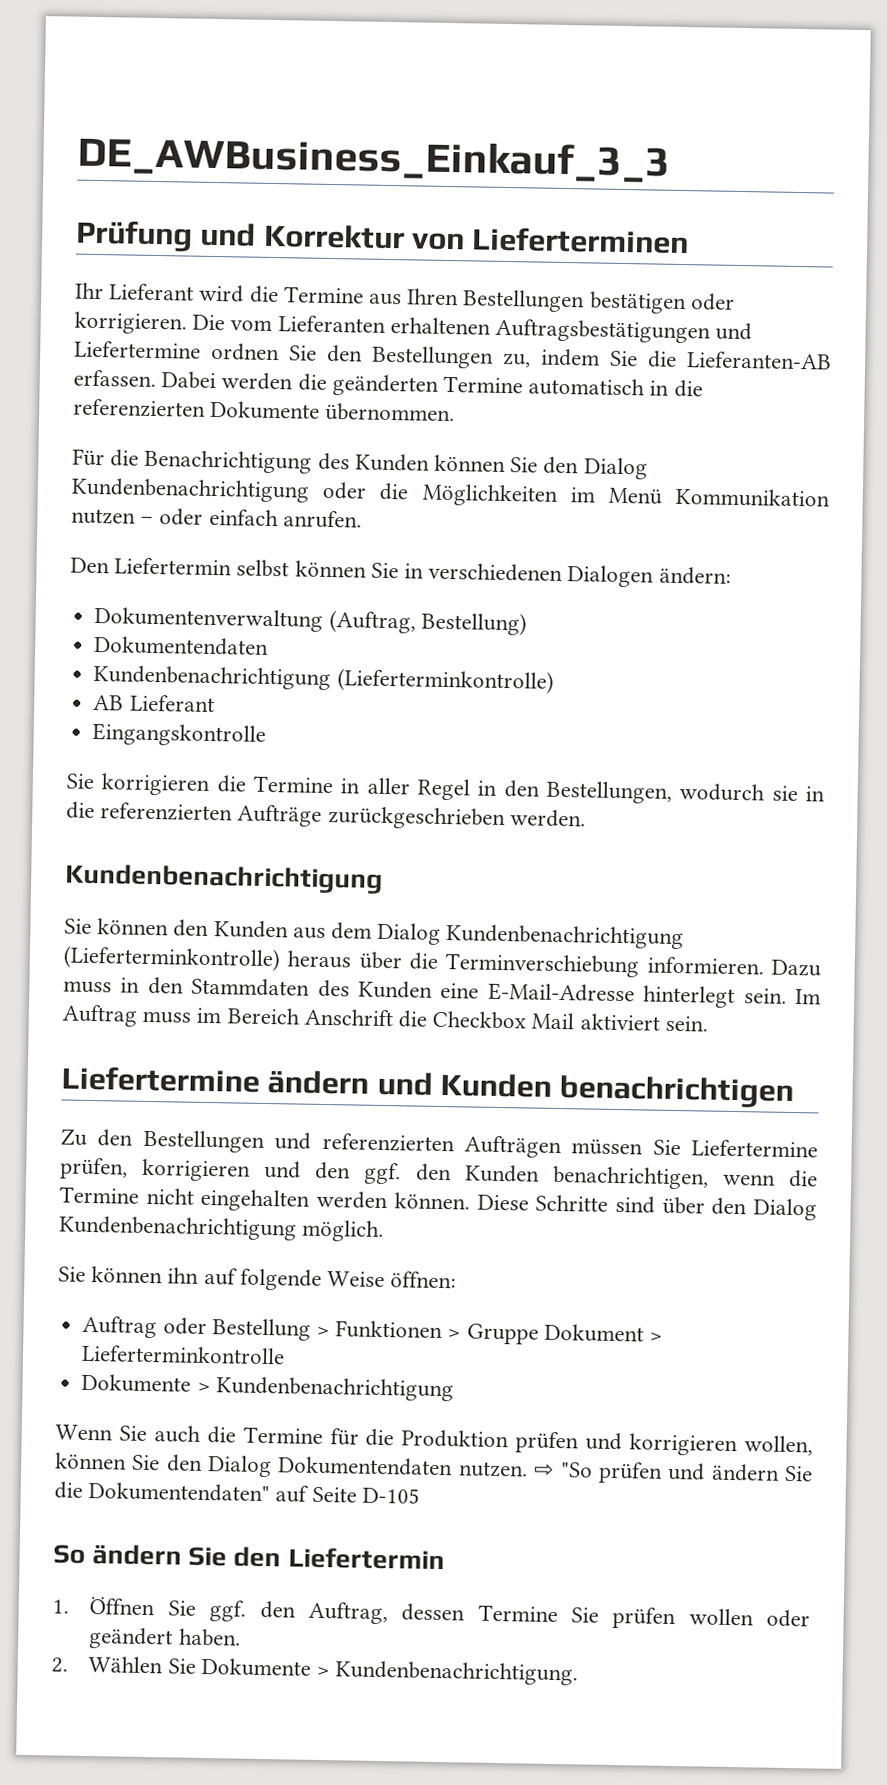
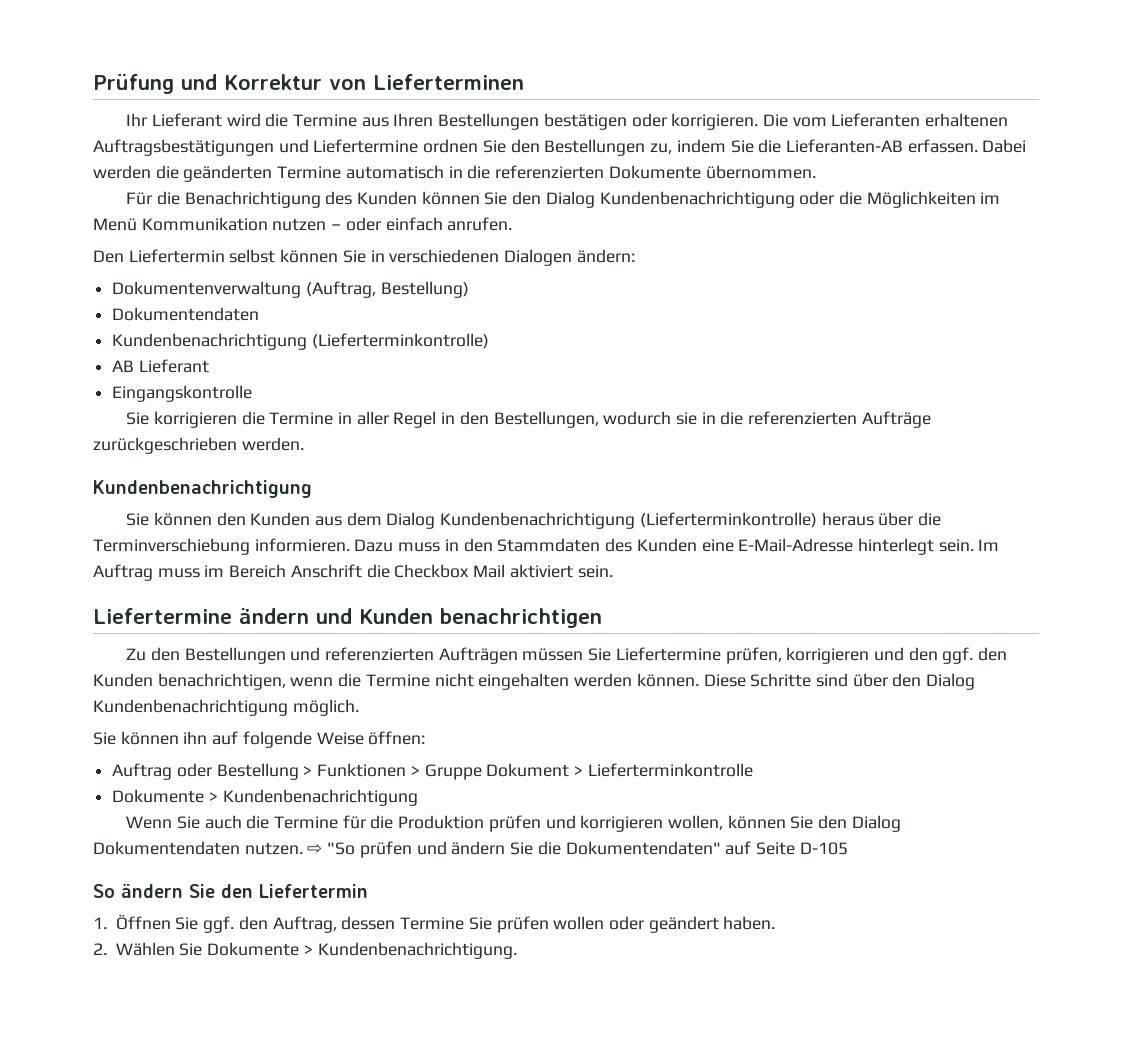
- DE_AWBusiness_Einkauf_3_3

